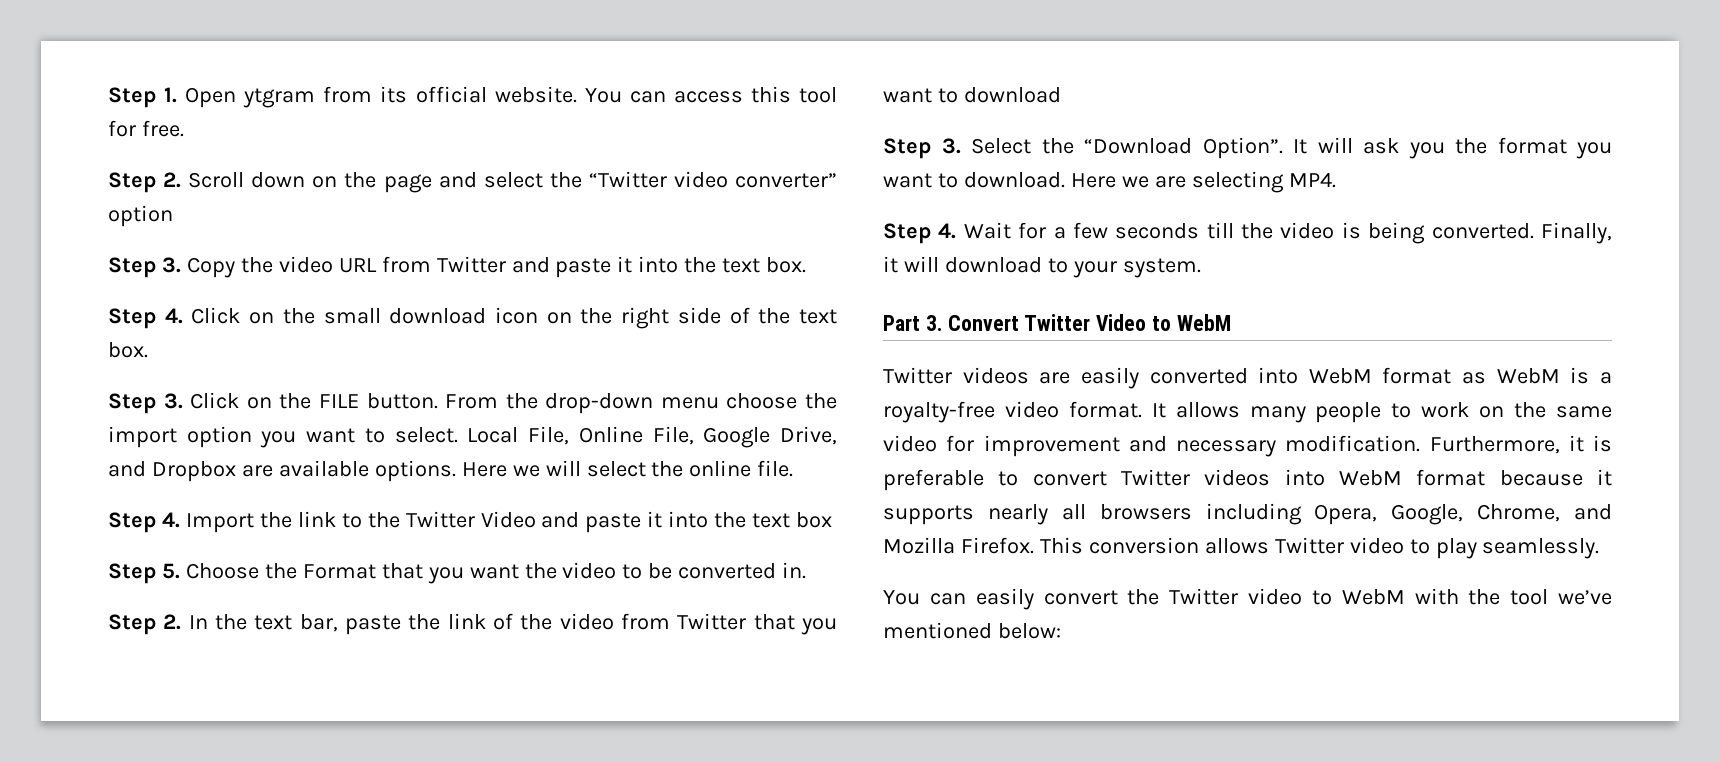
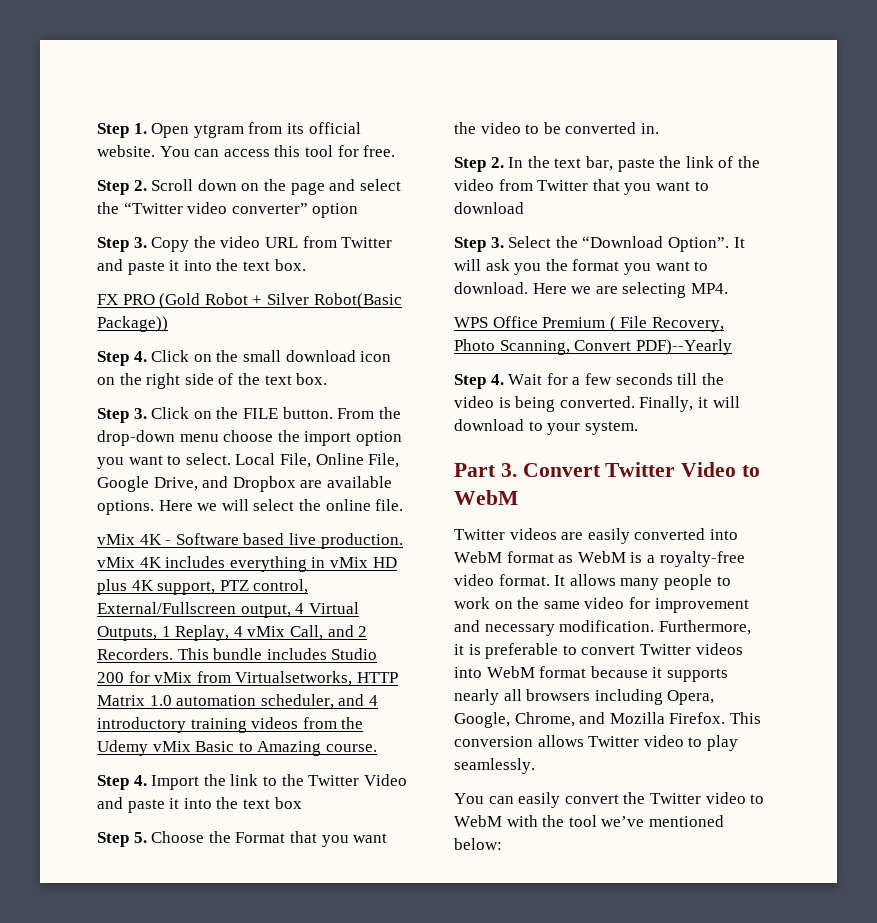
+ FX PRO (Gold Robot + Silver Robot(Basic Package))
+ vMix 4K - Software based live production. vMix 4K includes everything in vMix HD plus 4K support, PTZ control, External/Fullscreen output, 4 Virtual Outputs, 1 Replay, 4 vMix Call, and 2 Recorders. This bundle includes Studio 200 for vMix from Virtualsetworks, HTTP Matrix 1.0 automation scheduler, and 4 introductory training videos from the Udemy vMix Basic to Amazing course.
+ WPS Office Premium ( File Recovery, Photo Scanning, Convert PDF)--Yearly

